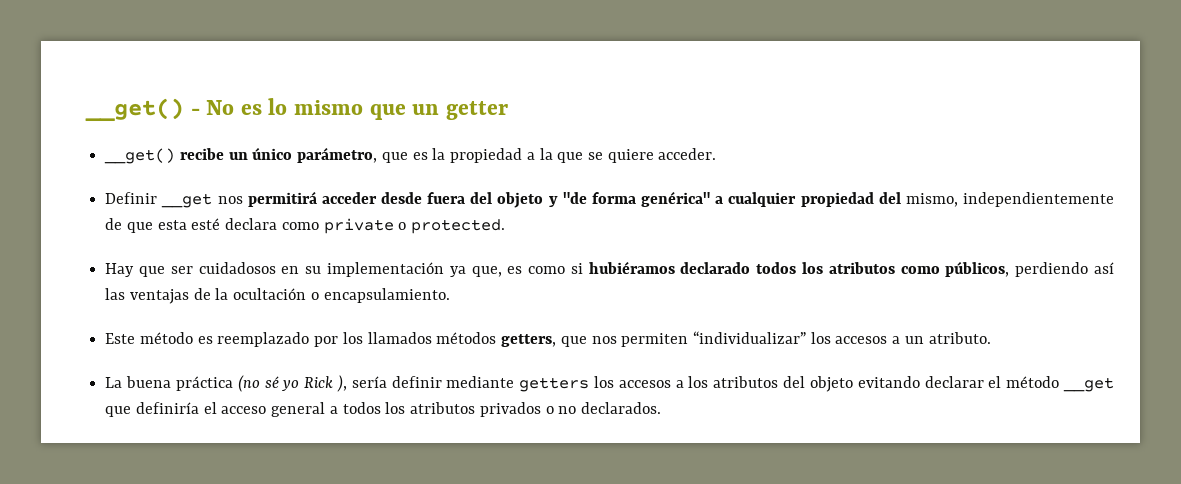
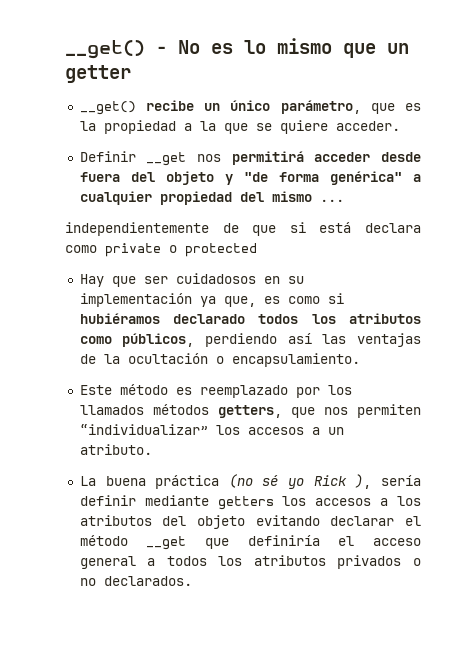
- Definir __get nos permitirá acceder desde fuera del objeto y "de forma genérica" a cualquier propiedad del mismo, independientemente de que esta esté declara como private o protected.
+ Definir __get nos permitirá acceder desde fuera del objeto y "de forma genérica" a cualquier propiedad del mismo ...
+ independientemente de que si está declara como private o protected

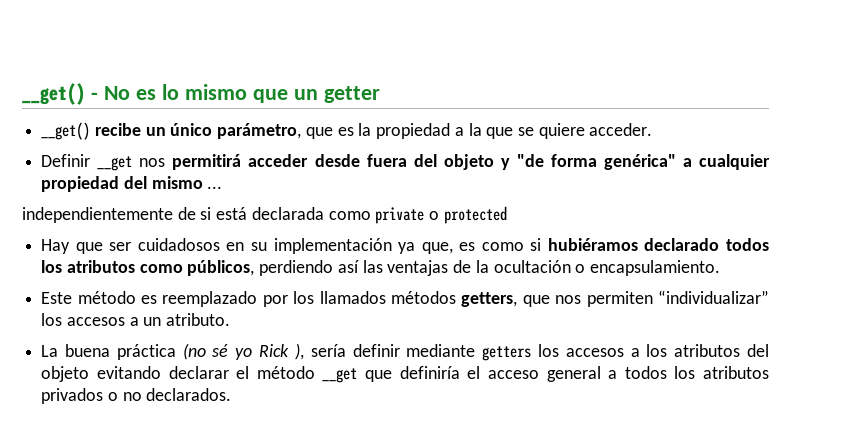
- independientemente de que si está declara como private o protected
+ independientemente de si está declarada como private o protected

